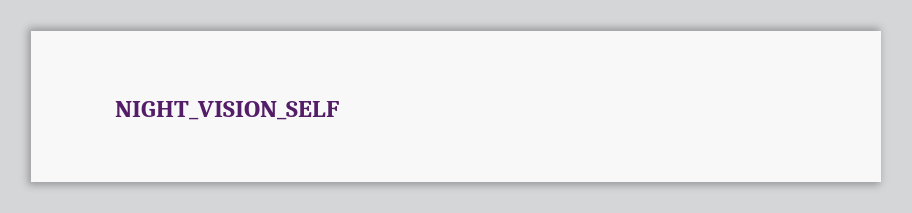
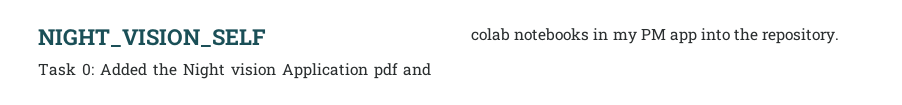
+ Task 0: Added the Night vision Application pdf and colab notebooks in my PM app into the repository.

